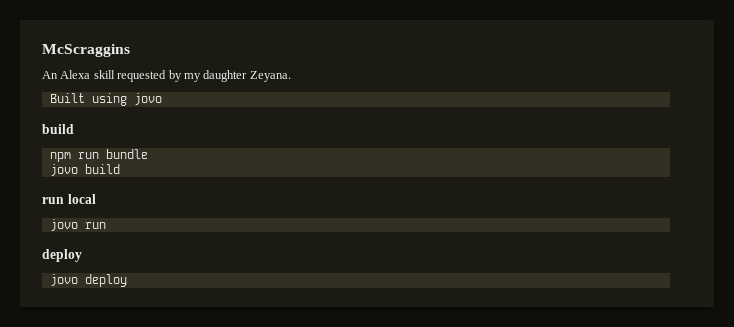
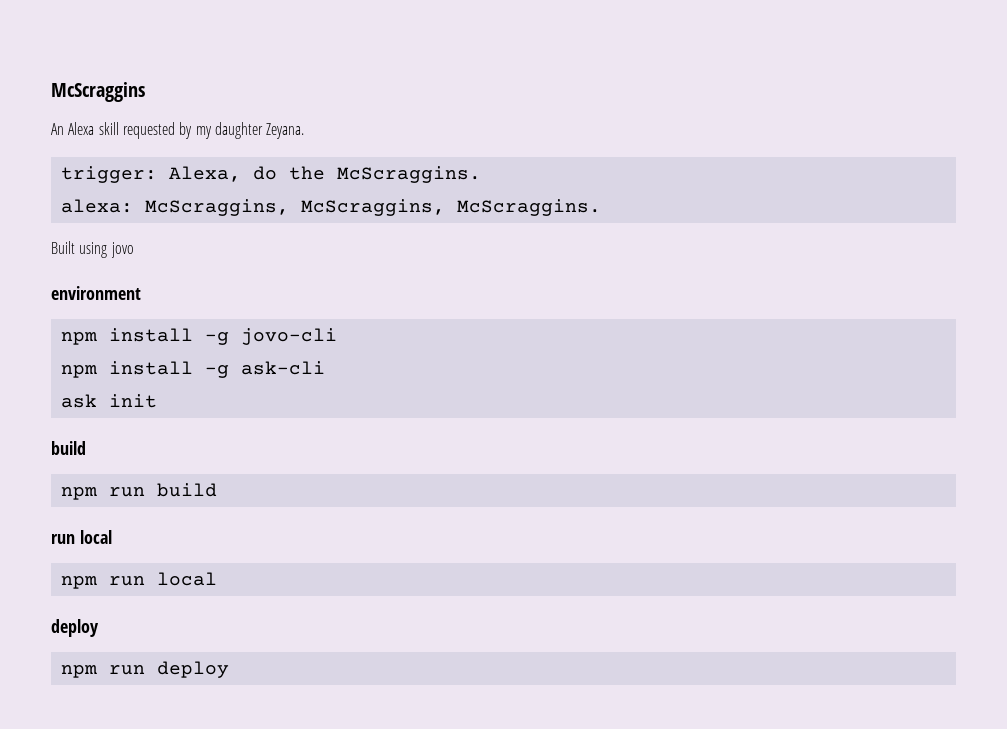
+ trigger: Alexa, do the McScraggins.
+ alexa: McScraggins, McScraggins, McScraggins.
  Built using jovo
+ environment
+ npm install -g jovo-cli
+ npm install -g ask-cli
+ ask init
- npm run bundle
- jovo build
+ npm run build
- jovo run
+ npm run local
- jovo deploy
+ npm run deploy

